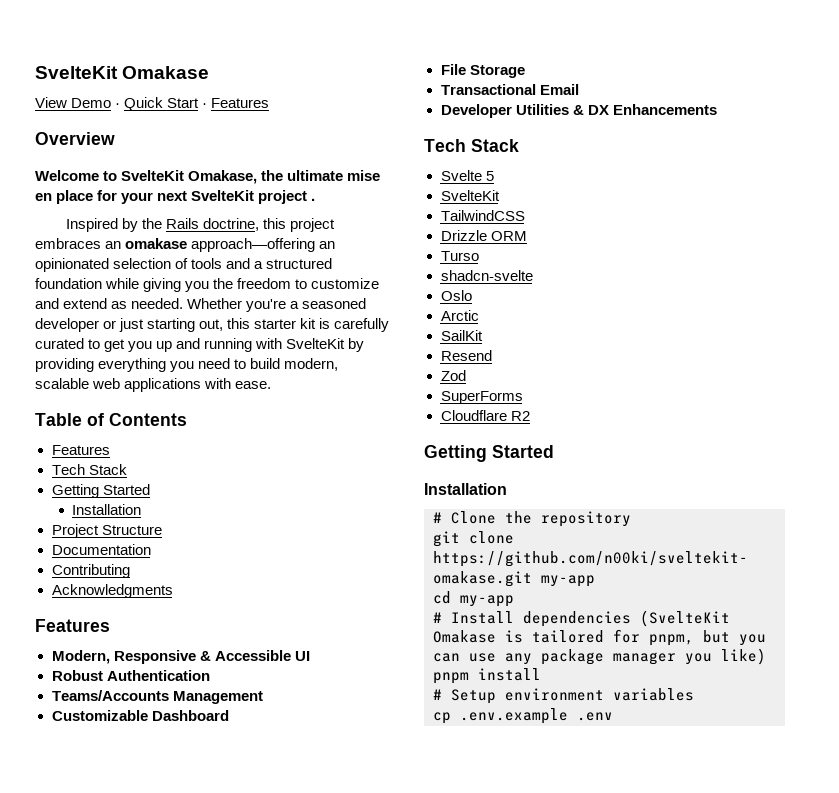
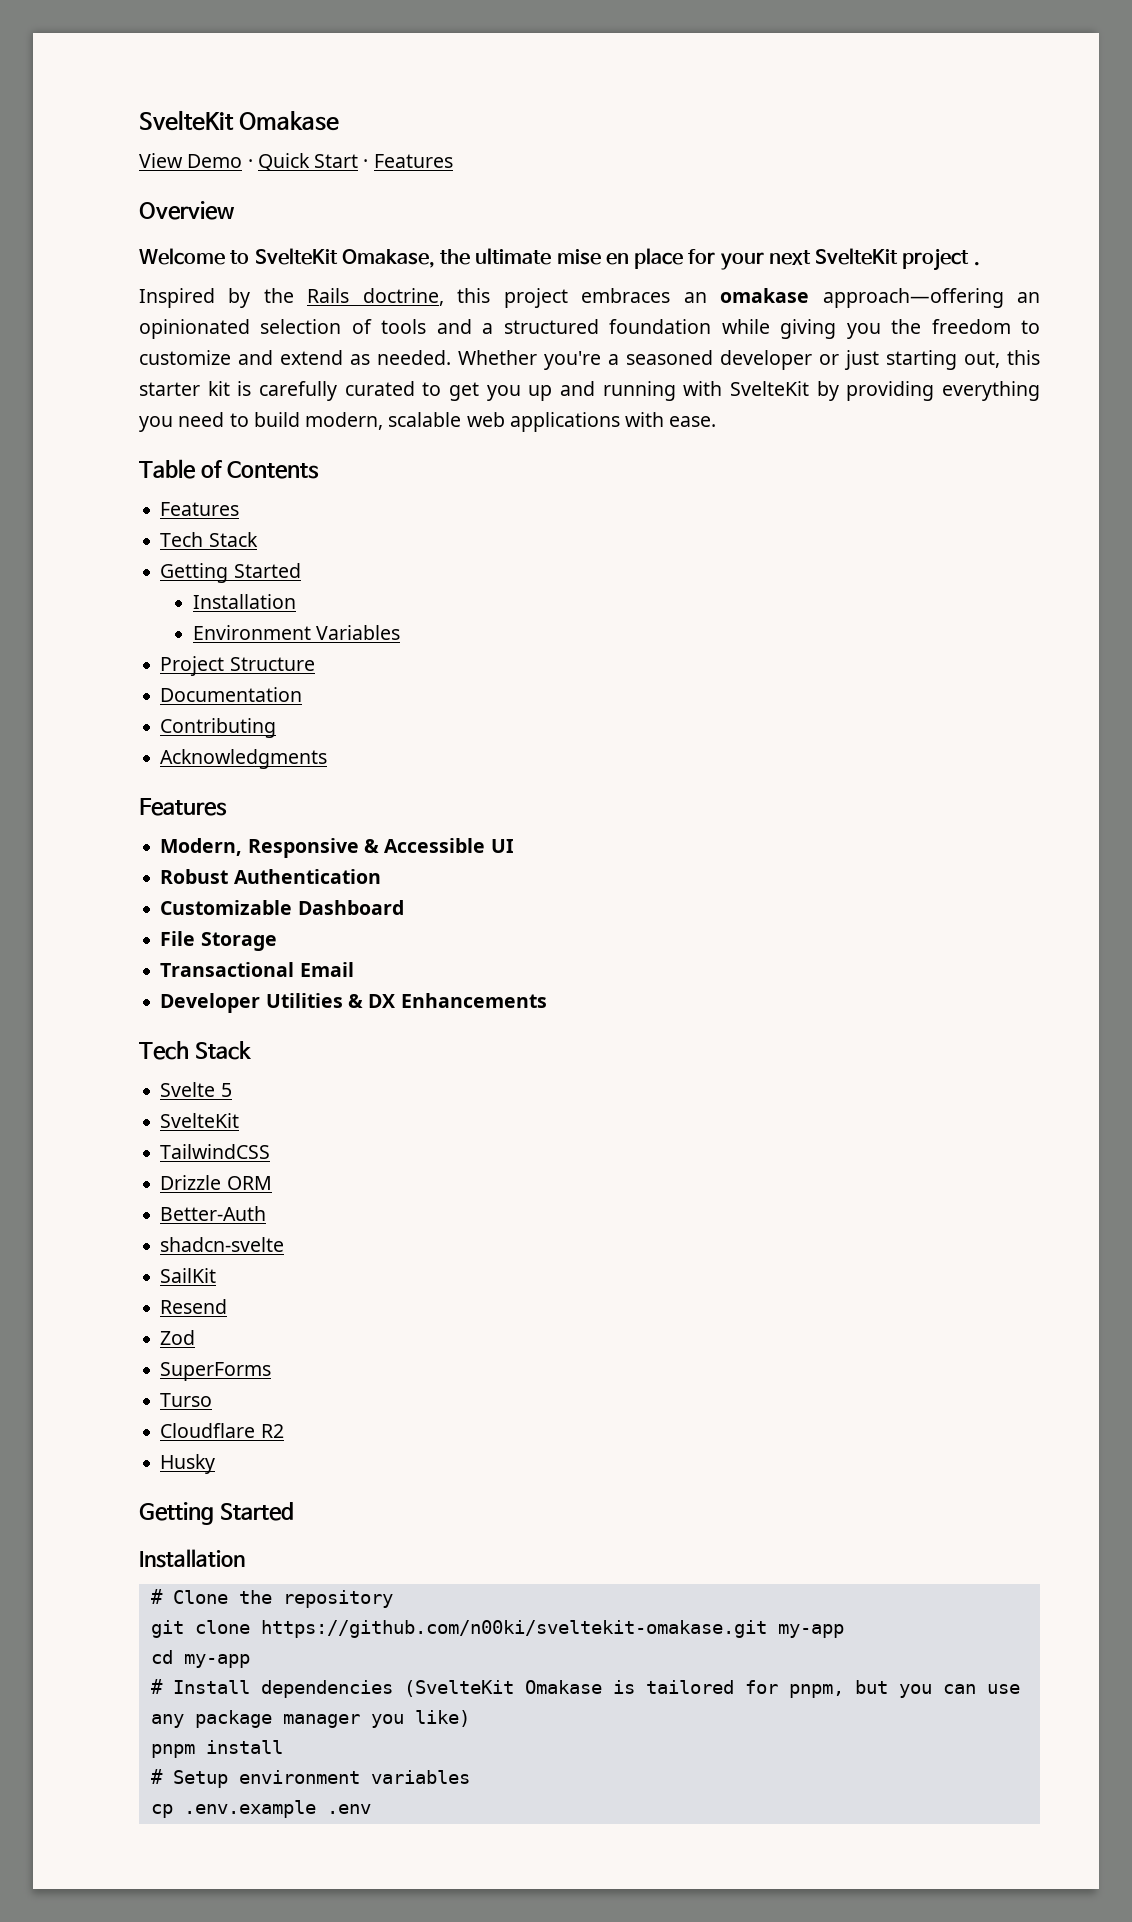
+ Environment Variables
- Teams/Accounts Management
- Turso
+ Better-Auth
- Oslo
- Arctic
+ Turso
+ Husky

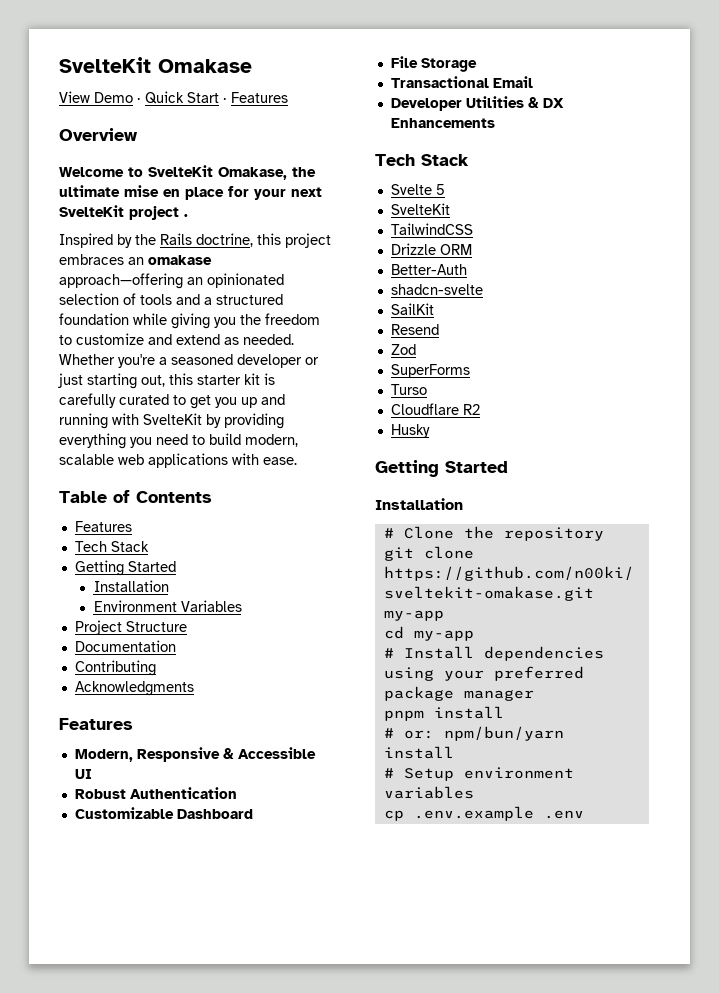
- # Install dependencies (SvelteKit Omakase is tailored for pnpm, but you can use any package manager you like)
+ # Install dependencies using your preferred package manager
+ # or: npm/bun/yarn install

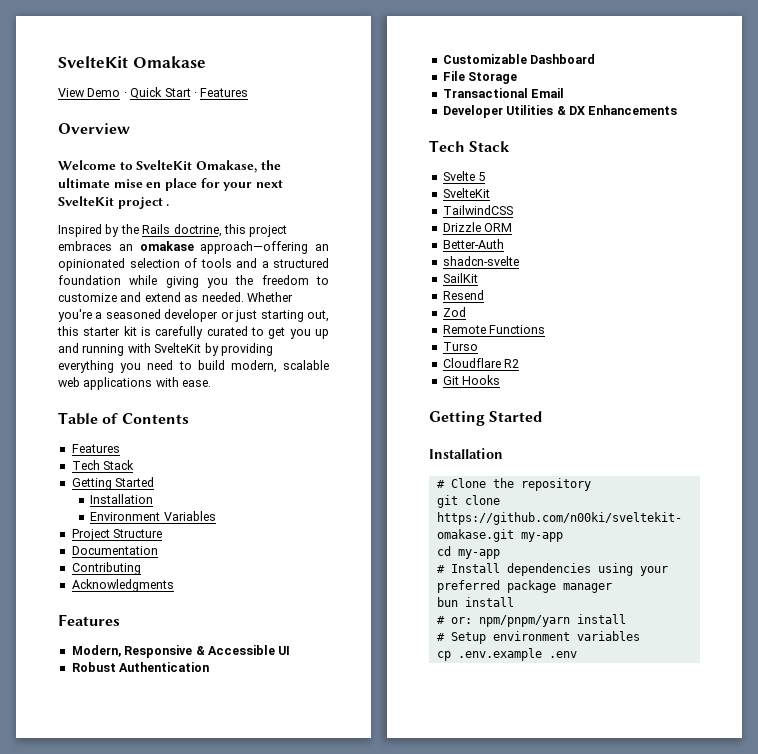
- SuperForms
+ Remote Functions
- Husky
+ Git Hooks
- pnpm install
+ bun install
- # or: npm/bun/yarn install
+ # or: npm/pnpm/yarn install

